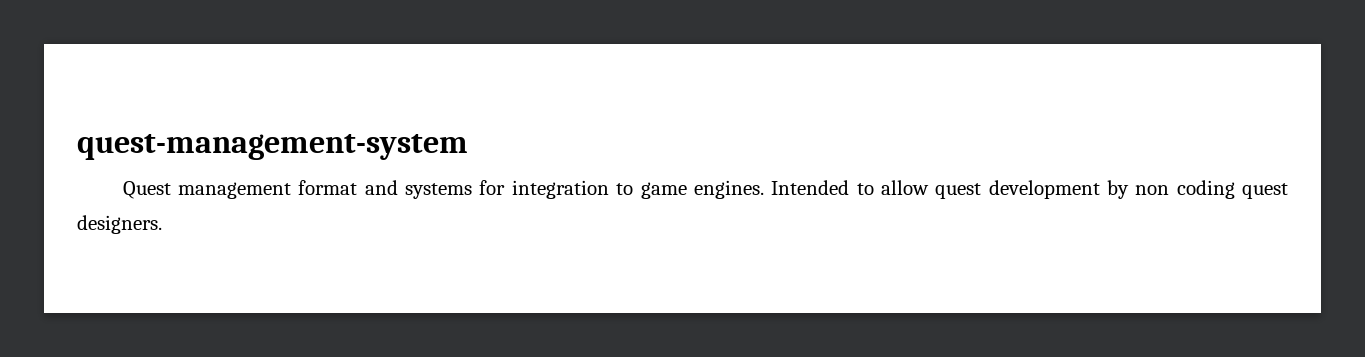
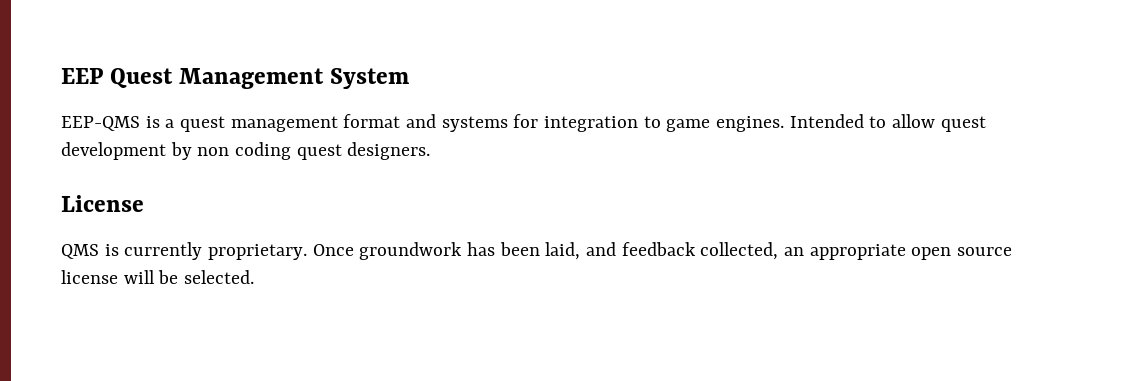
- quest-management-system
- Quest management format and systems for integration to game engines.
+ EEP Quest Management System
+ EEP-QMS is a quest management format and systems for integration to game engines.
+ License
+ QMS is currently proprietary. Once groundwork has been laid, and feedback collected, an appropriate open source license will be selected.

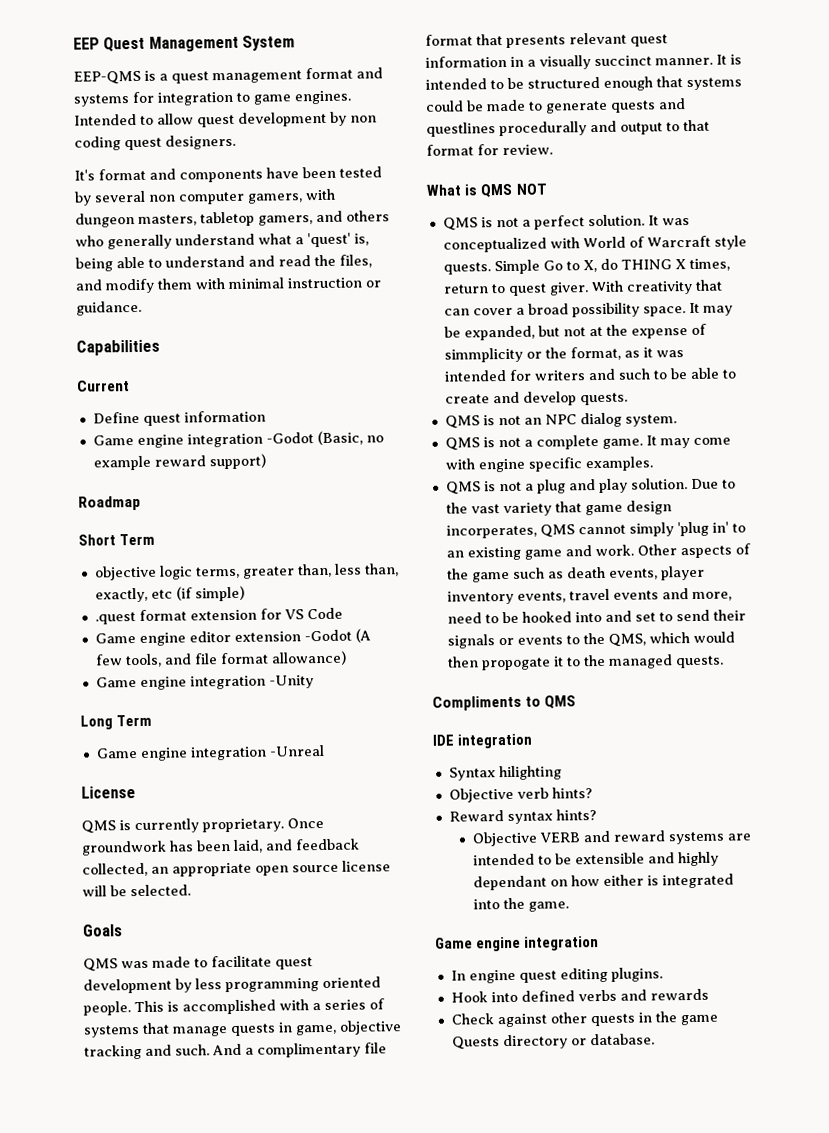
+ It's format and components have been tested by several non computer gamers, with dungeon masters, tabletop gamers, and others who generally understand what a 'quest' is, being able to understand and read the files, and modify them with minimal instruction or guidance.
+ Capabilities
+ Current
+ Define quest information
+ Game engine integration -Godot (Basic, no example reward support)
+ Roadmap
+ Short Term
+ objective logic terms, greater than, less than, exactly, etc (if simple)
+ .quest format extension for VS Code
+ Game engine editor extension -Godot (A few tools, and file format allowance)
+ Game engine integration -Unity
+ Long Term
+ Game engine integration -Unreal
+ Goals
+ QMS was made to facilitate quest development by less programming oriented people. This is accomplished with a series of systems that manage quests in game, objective tracking and such. And a complimentary file format that presents relevant quest information in a visually succinct manner. It is intended to be structured enough that systems could be made to generate quests and questlines procedurally and output to that format for review.
+ What is QMS NOT
+ QMS is not a perfect solution. It was conceptualized with World of Warcraft style quests. Simple Go to X, do THING X times, return to quest giver. With creativity that can cover a broad possibility space. It may be expanded, but not at the expense of simmplicity or the format, as it was intended for writers and such to be able to create and develop quests.
+ QMS is not an NPC dialog system.
+ QMS is not a complete game. It may come with engine specific examples.
+ QMS is not a plug and play solution. Due to the vast variety that game design incorperates, QMS cannot simply 'plug in' to an existing game and work. Other aspects of the game such as death events, player inventory events, travel events and more, need to be hooked into and set to send their signals or events to the QMS, which would then propogate it to the managed quests.
+ Compliments to QMS
+ IDE integration
+ Syntax hilighting
+ Objective verb hints?
+ Reward syntax hints?
+ Objective VERB and reward systems are intended to be extensible and highly dependant on how either is integrated into the game.
+ Game engine integration
+ In engine quest editing plugins.
+ Hook into defined verbs and rewards
+ Check against other quests in the game Quests directory or database.

